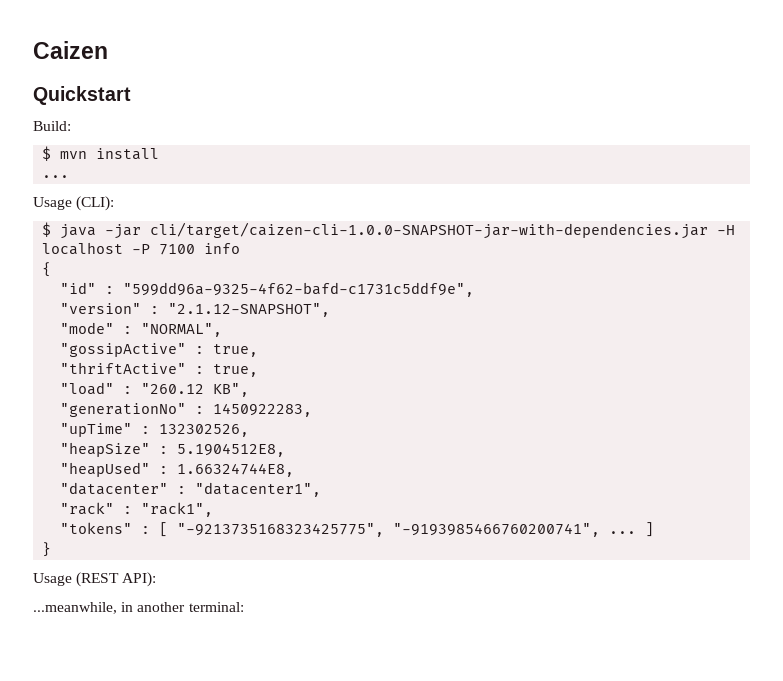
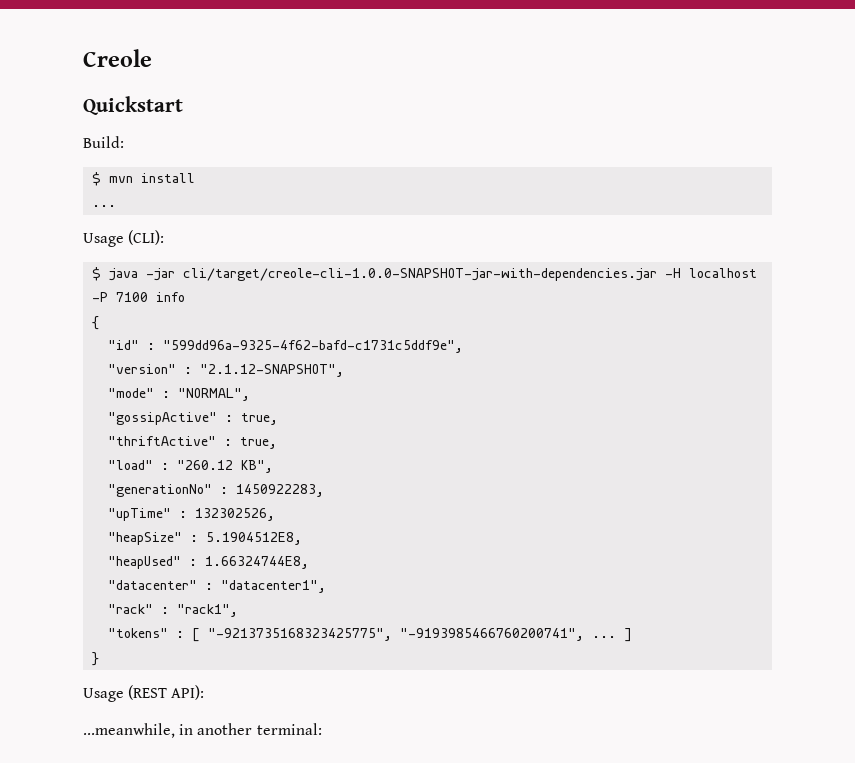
- Caizen
+ Creole
- $ java -jar cli/target/caizen-cli-1.0.0-SNAPSHOT-jar-with-dependencies.jar -H localhost -P 7100 info
+ $ java -jar cli/target/creole-cli-1.0.0-SNAPSHOT-jar-with-dependencies.jar -H localhost -P 7100 info

